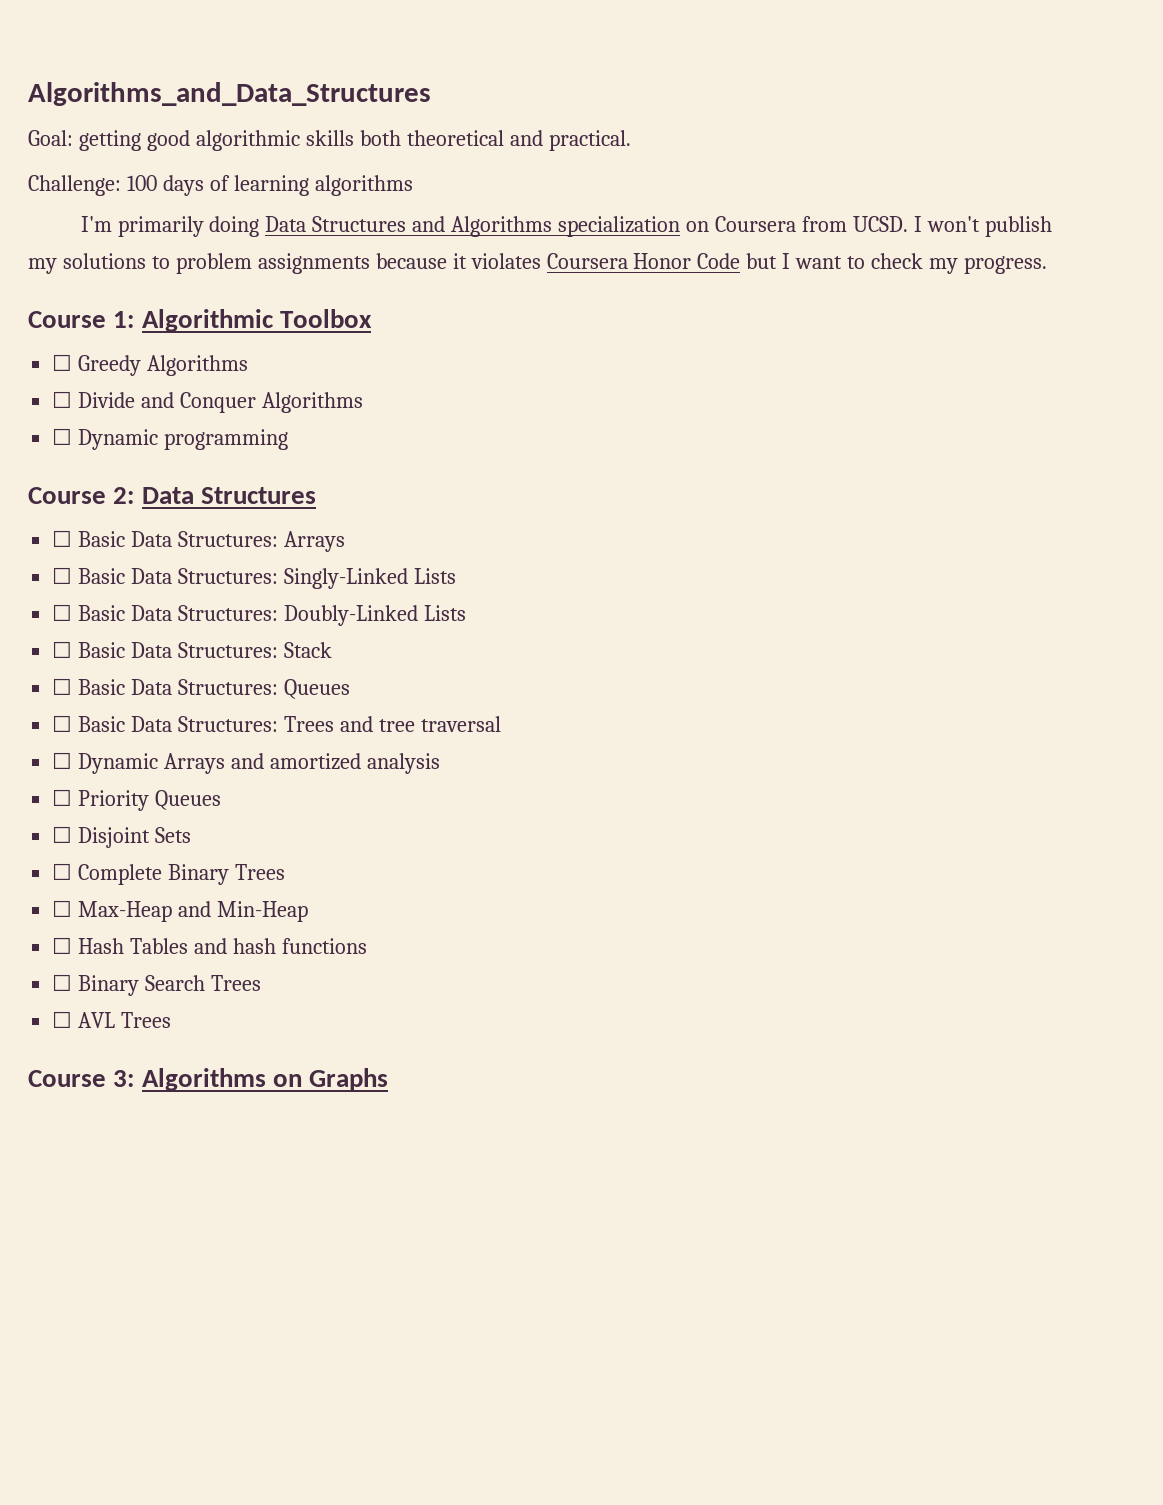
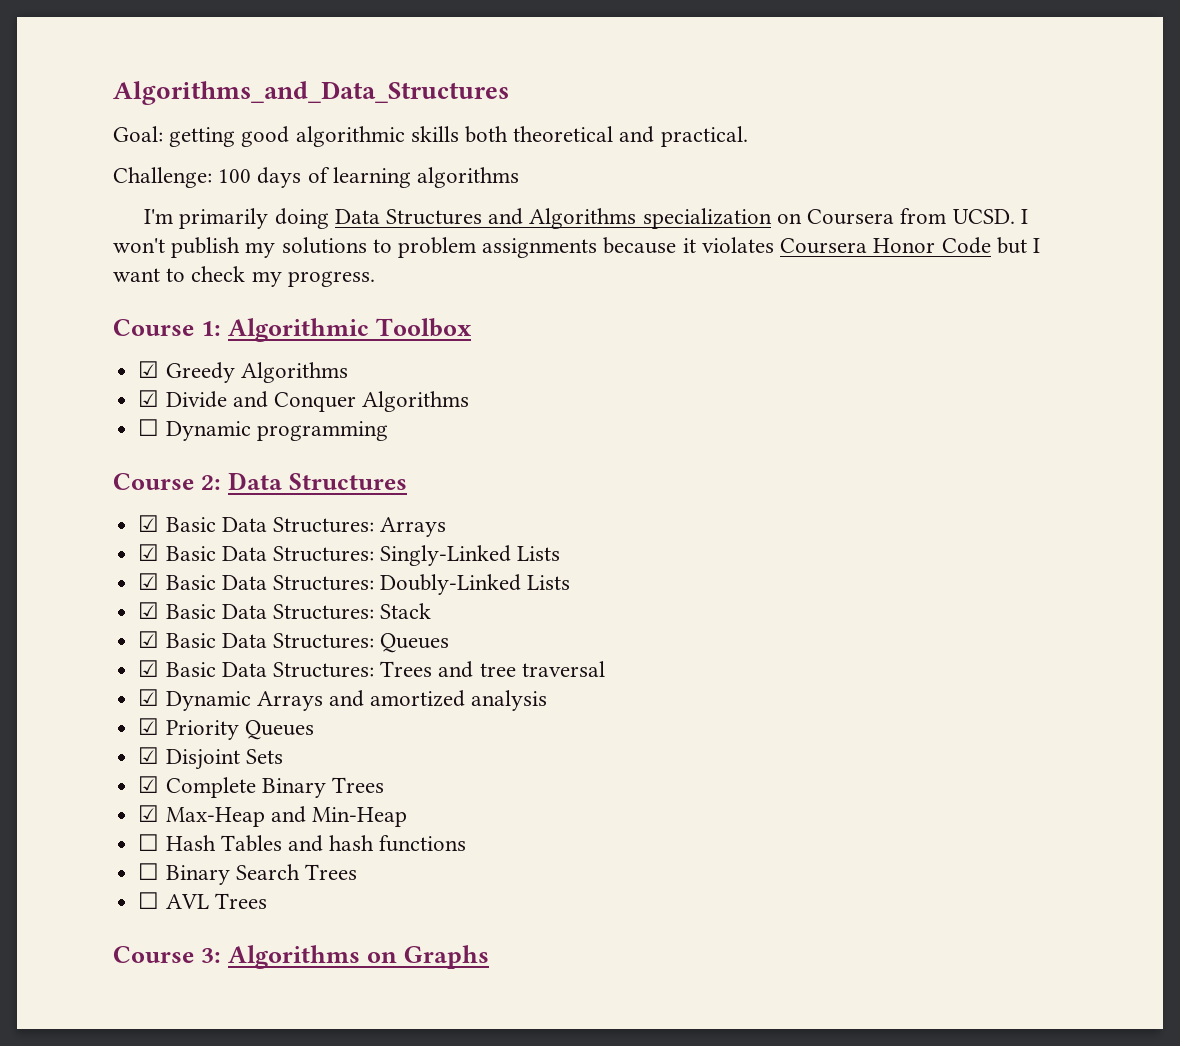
- ☐ Greedy Algorithms
+ ☑ Greedy Algorithms
- ☐ Divide and Conquer Algorithms
+ ☑ Divide and Conquer Algorithms
- ☐ Basic Data Structures: Arrays
+ ☑ Basic Data Structures: Arrays
- ☐ Basic Data Structures: Singly-Linked Lists
+ ☑ Basic Data Structures: Singly-Linked Lists
- ☐ Basic Data Structures: Doubly-Linked Lists
+ ☑ Basic Data Structures: Doubly-Linked Lists
- ☐ Basic Data Structures: Stack
+ ☑ Basic Data Structures: Stack
- ☐ Basic Data Structures: Queues
+ ☑ Basic Data Structures: Queues
- ☐ Basic Data Structures: Trees and tree traversal
+ ☑ Basic Data Structures: Trees and tree traversal
- ☐ Dynamic Arrays and amortized analysis
+ ☑ Dynamic Arrays and amortized analysis
- ☐ Priority Queues
+ ☑ Priority Queues
- ☐ Disjoint Sets
+ ☑ Disjoint Sets
- ☐ Complete Binary Trees
+ ☑ Complete Binary Trees
- ☐ Max-Heap and Min-Heap
+ ☑ Max-Heap and Min-Heap

